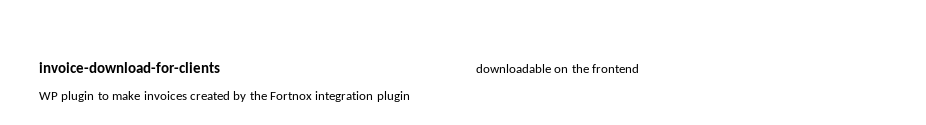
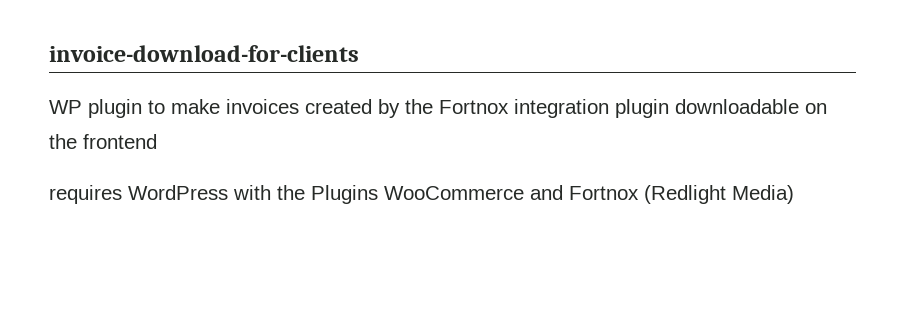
+ requires WordPress with the Plugins WooCommerce and Fortnox (Redlight Media)

